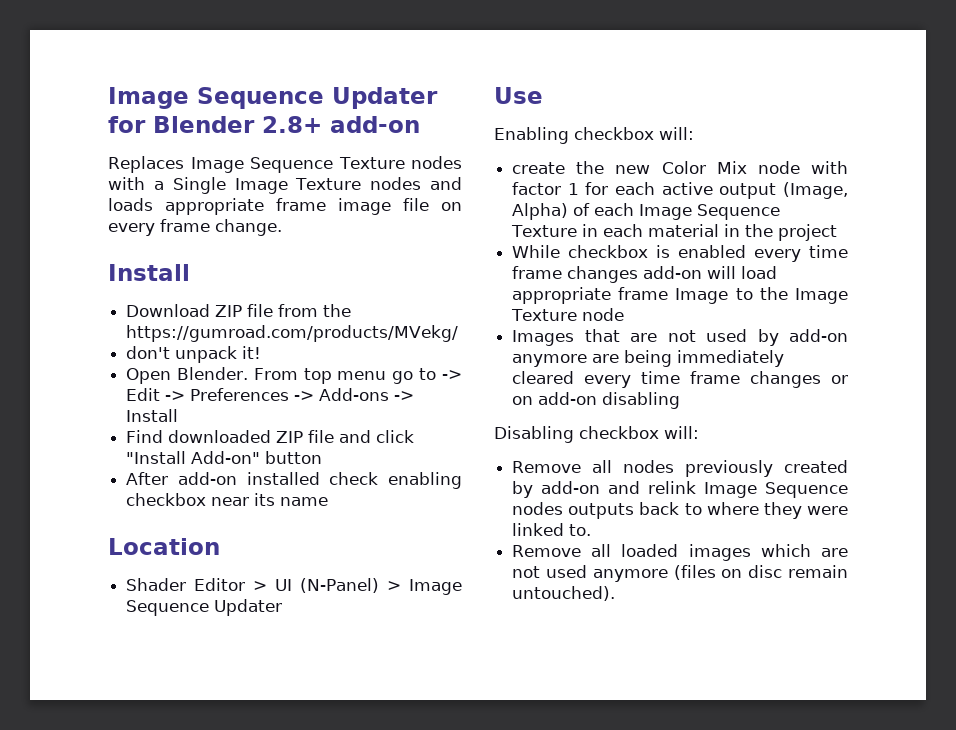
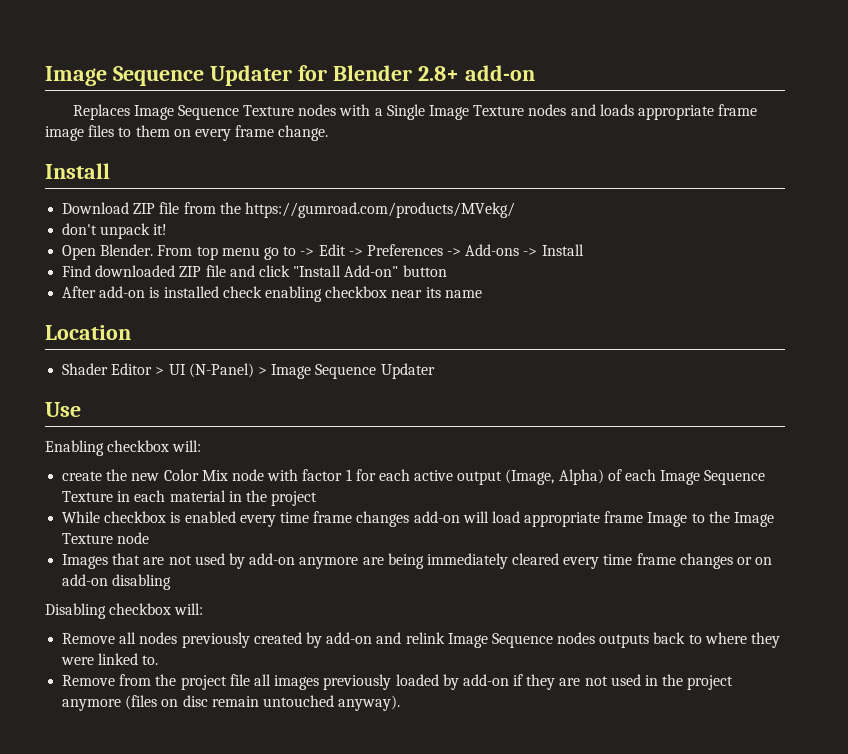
- Replaces Image Sequence Texture nodes with a Single Image Texture nodes and loads appropriate frame image file on every frame change.
+ Replaces Image Sequence Texture nodes with a Single Image Texture nodes and loads appropriate frame image files to them on every frame change.
- After add-on installed check enabling checkbox near its name
+ After add-on is installed check enabling checkbox near its name
- Remove all loaded images which are not used anymore (files on disc remain untouched).
+ Remove from the project file all images previously loaded by add-on if they are not used in the project anymore (files on disc remain untouched anyway).

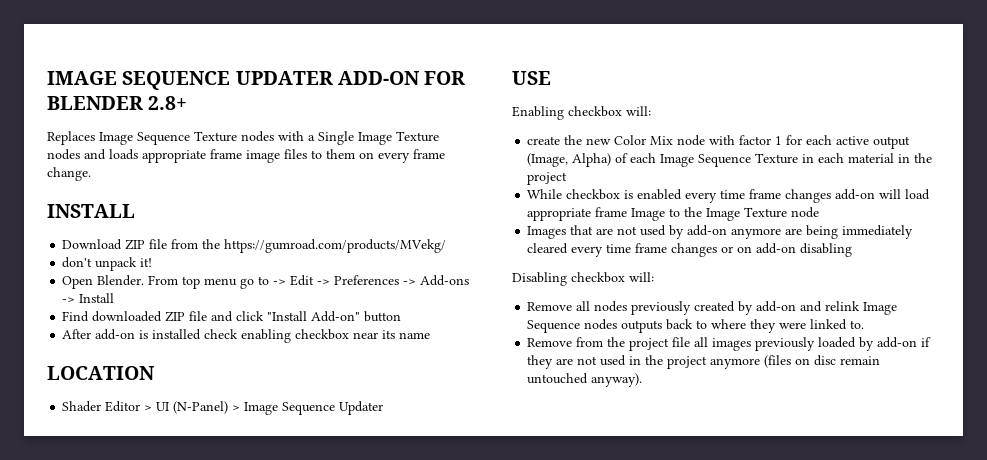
- Image Sequence Updater for Blender 2.8+ add-on
+ IMAGE SEQUENCE UPDATER ADD-ON FOR BLENDER 2.8+
  Replaces Image Sequence Texture nodes with a Single Image Texture nodes and loads appropriate frame image files to them on every frame change.
- Install
+ INSTALL
- Location
+ LOCATION
- Use
+ USE

